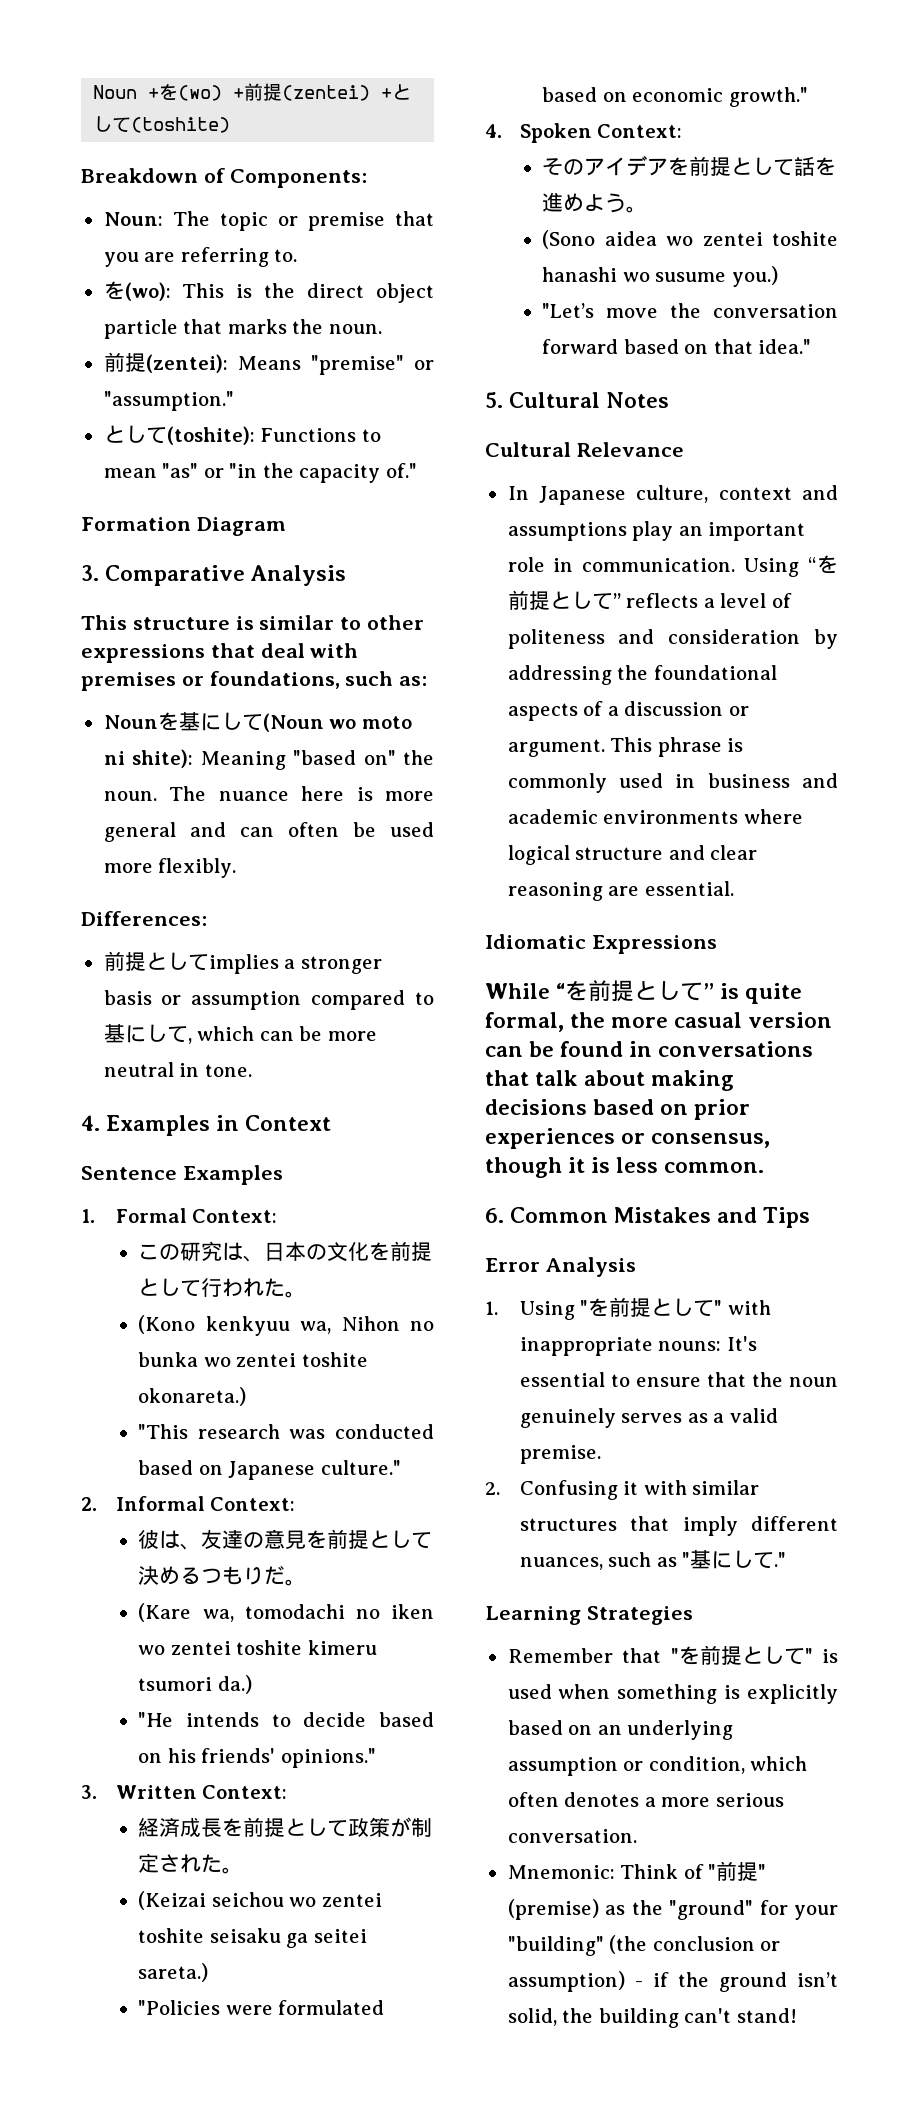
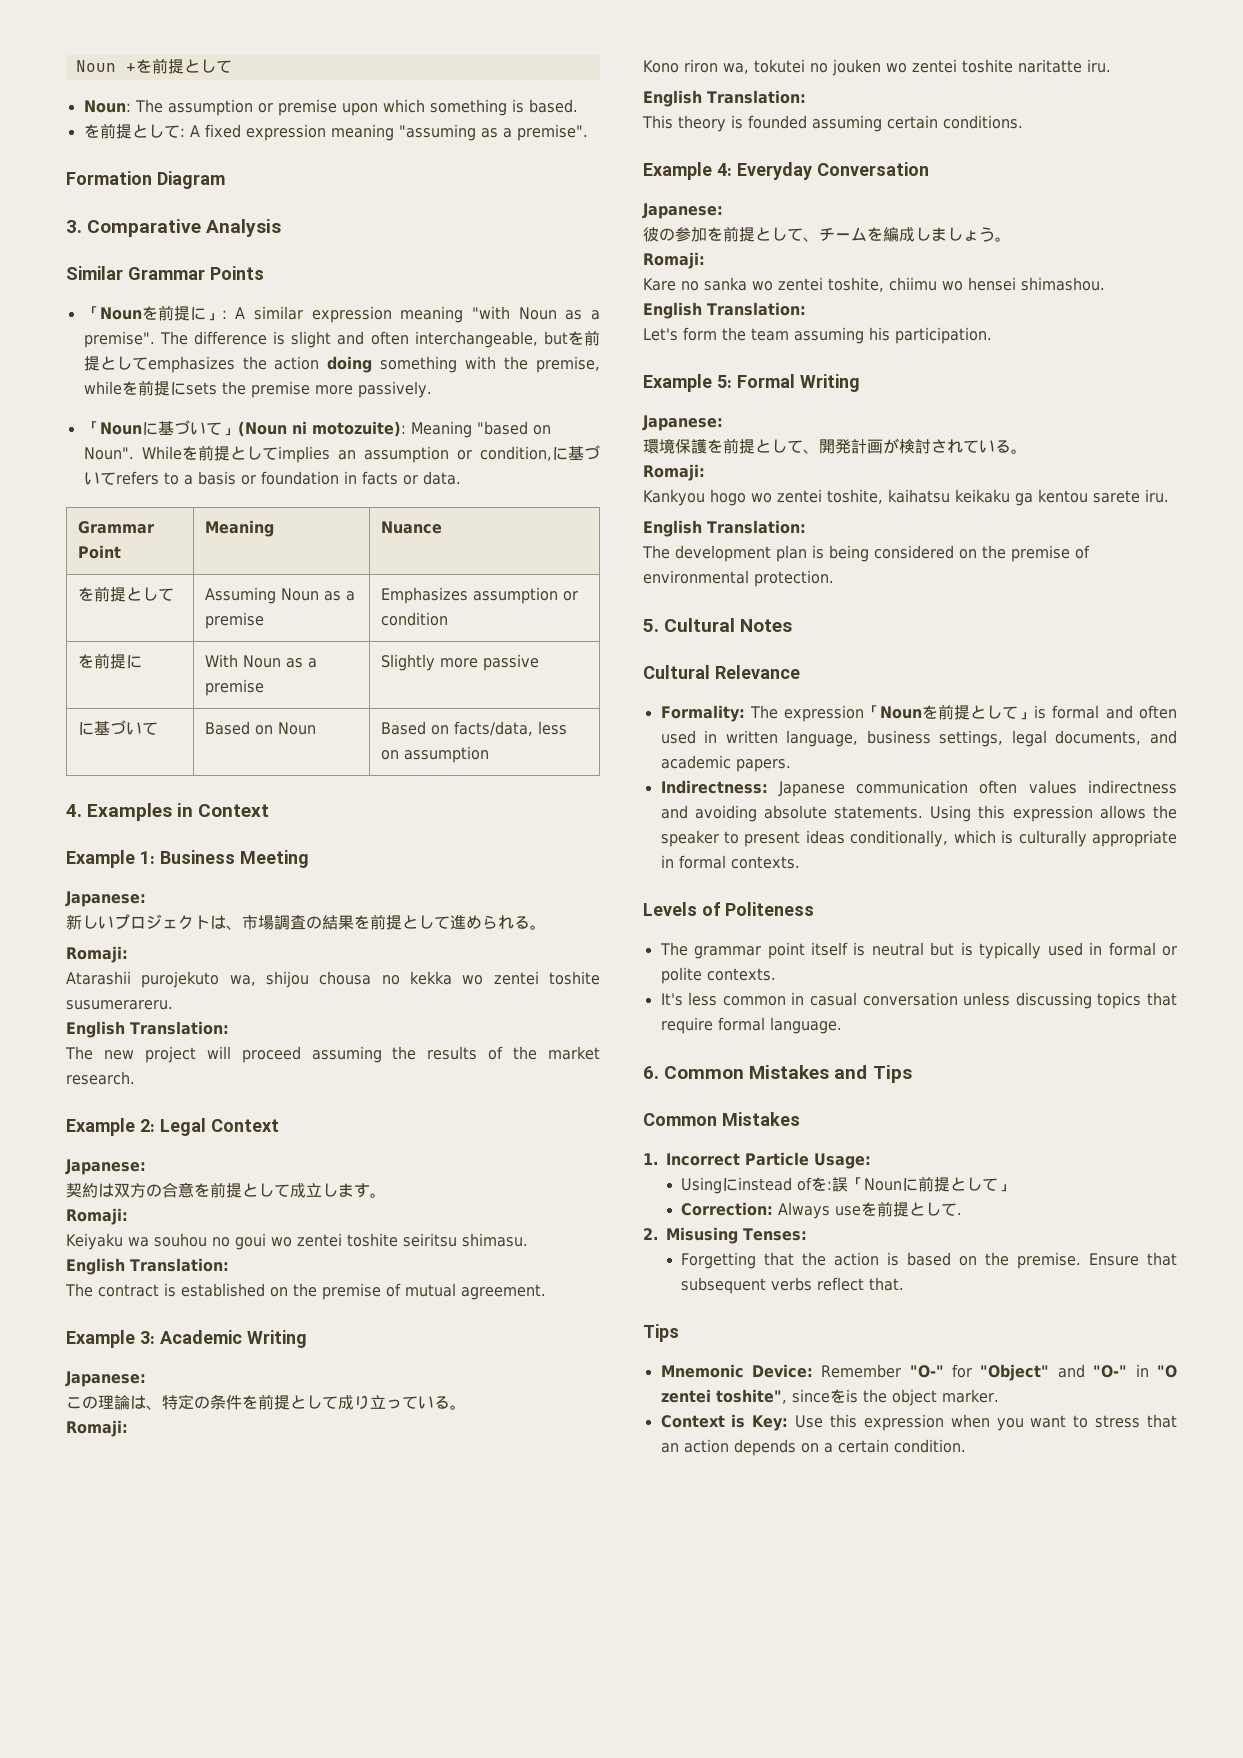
- Noun +を(wo) +前提(zentei) +として(toshite)
- Breakdown of Components:
+ Noun +を前提として
- Noun: The topic or premise that you are referring to.
- を(wo): This is the direct object particle that marks the noun.
- 前提(zentei): Means "premise" or "assumption."
- として(toshite): Functions to mean "as" or "in the capacity of."
+ Noun: The assumption or premise upon which something is based.
+ を前提として: A fixed expression meaning "assuming as a premise".
- This structure is similar to other expressions that deal with premises or foundations, such as:
- Nounを基にして(Noun wo moto ni shite): Meaning "based on" the noun. The nuance here is more general and can often be used more flexibly.
- Differences:
- 前提としてimplies a stronger basis or assumption compared to基にして, which can be more neutral in tone.
+ Similar Grammar Points
+ 「Nounを前提に」: A similar expression meaning "with Noun as a premise". The difference is slight and often interchangeable, butを前提としてemphasizes the action doing something with the premise, whileを前提にsets the premise more passively.
+ 「Nounに基づいて」(Noun ni motozuite): Meaning "based on Noun". Whileを前提としてimplies an assumption or condition,に基づいてrefers to a basis or foundation in facts or data.
+ Grammar Point | Meaning | Nuance
+ を前提として | Assuming Noun as a premise | Emphasizes assumption or condition
+ を前提に | With Noun as a premise | Slightly more passive
+ に基づいて | Based on Noun | Based on facts/data, less on assumption
  4. Examples in Context
- Sentence Examples
- 1. Formal Context:
- この研究は、日本の文化を前提として行われた。
- (Kono kenkyuu wa, Nihon no bunka wo zentei toshite okonareta.)
- "This research was conducted based on Japanese culture."
- 2. Informal Context:
- 彼は、友達の意見を前提として決めるつもりだ。
- (Kare wa, tomodachi no iken wo zentei toshite kimeru tsumori da.)
- "He intends to decide based on his friends' opinions."
- 3. Written Context:
- 経済成長を前提として政策が制定された。
- (Keizai seichou wo zentei toshite seisaku ga seitei sareta.)
- "Policies were formulated based on economic growth."
- 4. Spoken Context:
- そのアイデアを前提として話を進めよう。
- (Sono aidea wo zentei toshite hanashi wo susume you.)
- "Let’s move the conversation forward based on that idea."
+ Example 1: Business Meeting
+ Japanese:
+ 新しいプロジェクトは、市場調査の結果を前提として進められる。
+ Romaji:
+ Atarashii purojekuto wa, shijou chousa no kekka wo zentei toshite susumerareru.
+ English Translation:
+ The new project will proceed assuming the results of the market research.
+ Example 2: Legal Context
+ Japanese:
+ 契約は双方の合意を前提として成立します。
+ Romaji:
+ Keiyaku wa souhou no goui wo zentei toshite seiritsu shimasu.
+ English Translation:
+ The contract is established on the premise of mutual agreement.
+ Example 3: Academic Writing
+ Japanese:
+ この理論は、特定の条件を前提として成り立っている。
+ Romaji:
+ Kono riron wa, tokutei no jouken wo zentei toshite naritatte iru.
+ English Translation:
+ This theory is founded assuming certain conditions.
+ Example 4: Everyday Conversation
+ Japanese:
+ 彼の参加を前提として、チームを編成しましょう。
+ Romaji:
+ Kare no sanka wo zentei toshite, chiimu wo hensei shimashou.
+ English Translation:
+ Let's form the team assuming his participation.
+ Example 5: Formal Writing
+ Japanese:
+ 環境保護を前提として、開発計画が検討されている。
+ Romaji:
+ Kankyou hogo wo zentei toshite, kaihatsu keikaku ga kentou sarete iru.
+ English Translation:
+ The development plan is being considered on the premise of environmental protection.
- In Japanese culture, context and assumptions play an important role in communication. Using “を前提として” reflects a level of politeness and consideration by addressing the foundational aspects of a discussion or argument. This phrase is commonly used in business and academic environments where logical structure and clear reasoning are essential.
- Idiomatic Expressions
- While “を前提として” is quite formal, the more casual version can be found in conversations that talk about making decisions based on prior experiences or consensus, though it is less common.
+ Formality: The expression「Nounを前提として」is formal and often used in written language, business settings, legal documents, and academic papers.
+ Indirectness: Japanese communication often values indirectness and avoiding absolute statements. Using this expression allows the speaker to present ideas conditionally, which is culturally appropriate in formal contexts.
+ Levels of Politeness
+ The grammar point itself is neutral but is typically used in formal or polite contexts.
+ It's less common in casual conversation unless discussing topics that require formal language.
  6. Common Mistakes and Tips
- Error Analysis
- 1. Using "を前提として" with inappropriate nouns: It's essential to ensure that the noun genuinely serves as a valid premise.
- 2. Confusing it with similar structures that imply different nuances, such as "基にして."
- Learning Strategies
- Remember that "を前提として" is used when something is explicitly based on an underlying assumption or condition, which often denotes a more serious conversation.
- Mnemonic: Think of "前提" (premise) as the "ground" for your "building" (the conclusion or assumption) - if the ground isn’t solid, the building can't stand!
+ Common Mistakes
+ 1. Incorrect Particle Usage:
+ Usingにinstead ofを:誤「Nounに前提として」
+ Correction: Always useを前提として.
+ 2. Misusing Tenses:
+ Forgetting that the action is based on the premise. Ensure that subsequent verbs reflect that.
+ Tips
+ Mnemonic Device: Remember "O-" for "Object" and "O-" in "O zentei toshite", sinceをis the object marker.
+ Context is Key: Use this expression when you want to stress that an action depends on a certain condition.

